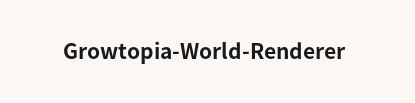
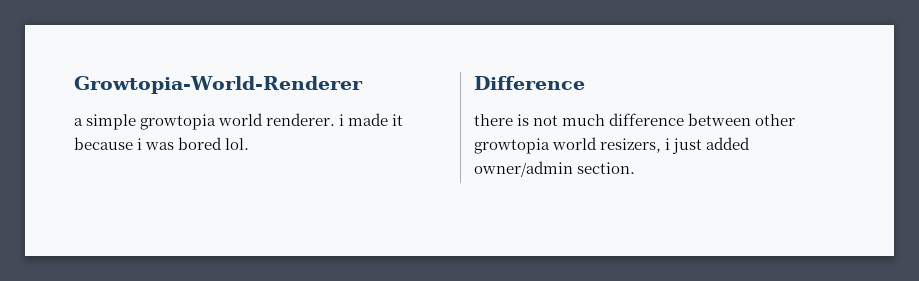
+ a simple growtopia world renderer. i made it because i was bored lol.
+ Difference
+ there is not much difference between other growtopia world resizers, i just added owner/admin section.

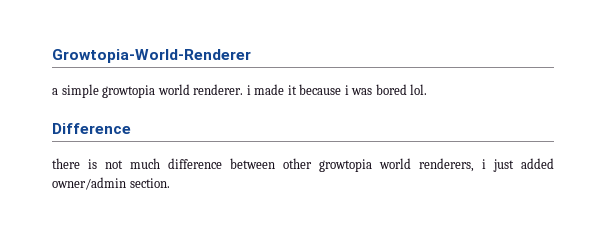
- there is not much difference between other growtopia world resizers, i just added owner/admin section.
+ there is not much difference between other growtopia world renderers, i just added owner/admin section.

